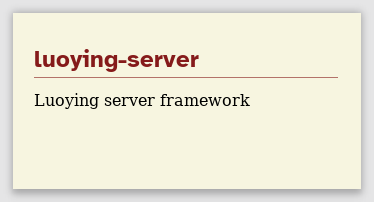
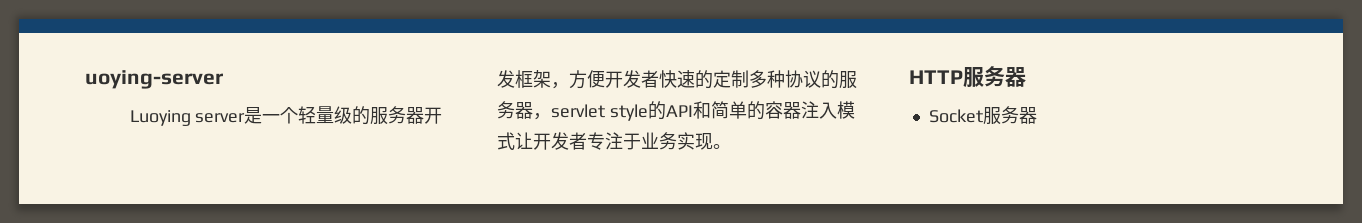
- luoying-server
+ uoying-server
- Luoying server framework
+ Luoying server是一个轻量级的服务器开发框架，方便开发者快速的定制多种协议的服务器，servlet style的API和简单的容器注入模式让开发者专注于业务实现。
+ HTTP服务器
+ Socket服务器

